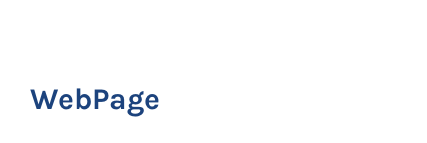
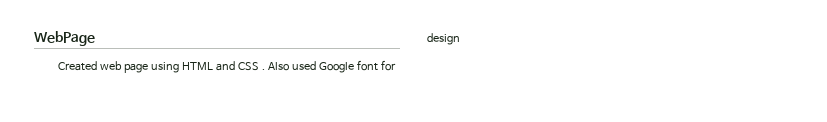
+ Created web page using HTML and CSS . Also used Google font for design

